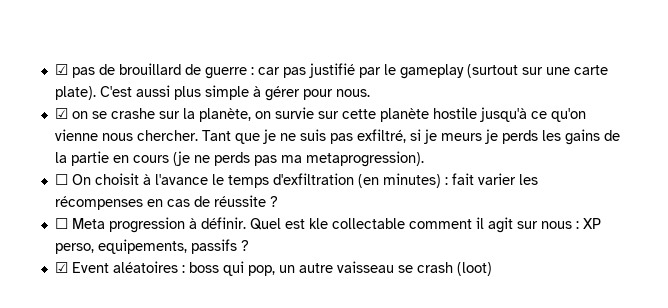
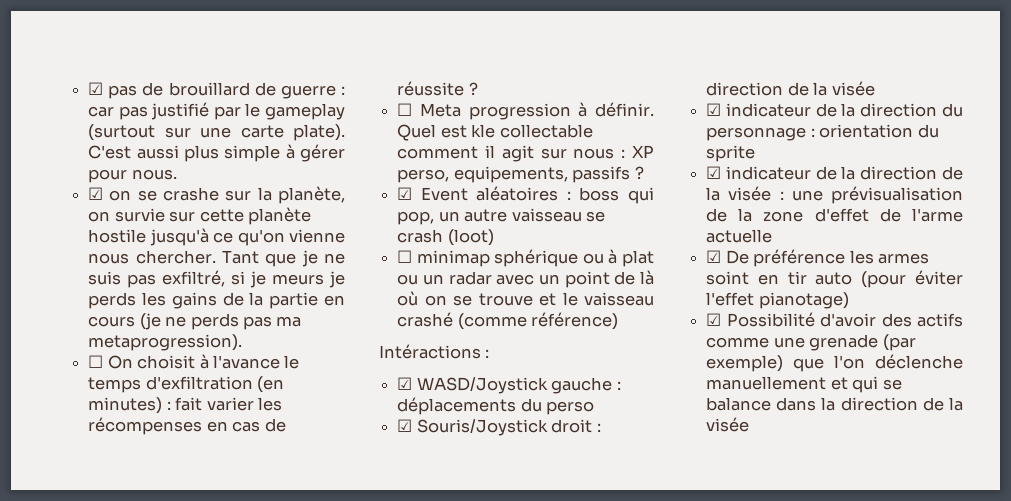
+ ☐ minimap sphérique ou à plat ou un radar avec un point de là où on se trouve et le vaisseau crashé (comme référence)
+ Intéractions :
+ ☑ WASD/Joystick gauche : déplacements du perso
+ ☑ Souris/Joystick droit : direction de la visée
+ ☑ indicateur de la direction du personnage : orientation du sprite
+ ☑ indicateur de la direction de la visée : une prévisualisation de la zone d'effet de l'arme actuelle
+ ☑ De préférence les armes soint en tir auto (pour éviter l'effet pianotage)
+ ☑ Possibilité d'avoir des actifs comme une grenade (par exemple) que l'on déclenche manuellement et qui se balance dans la direction de la visée

